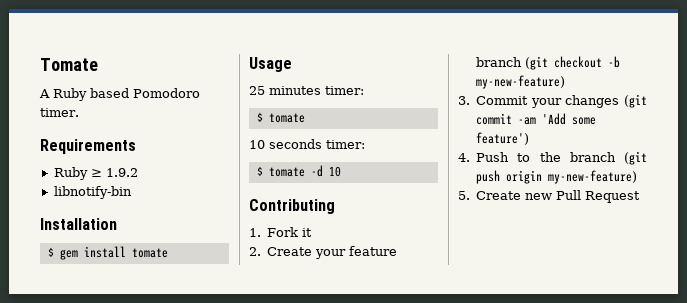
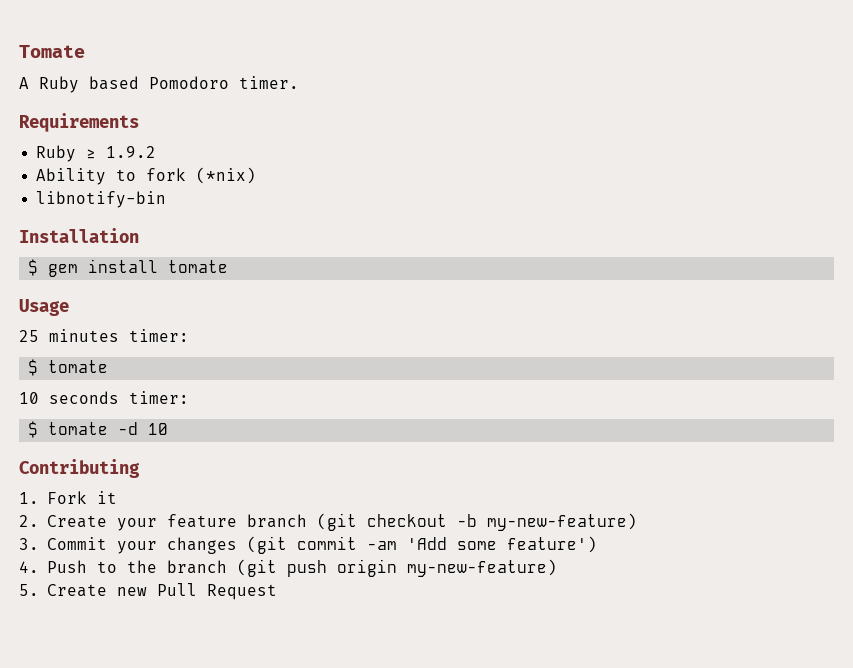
+ Ability to fork (*nix)

